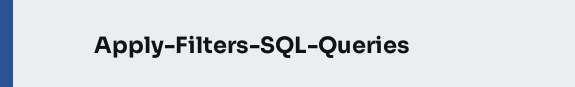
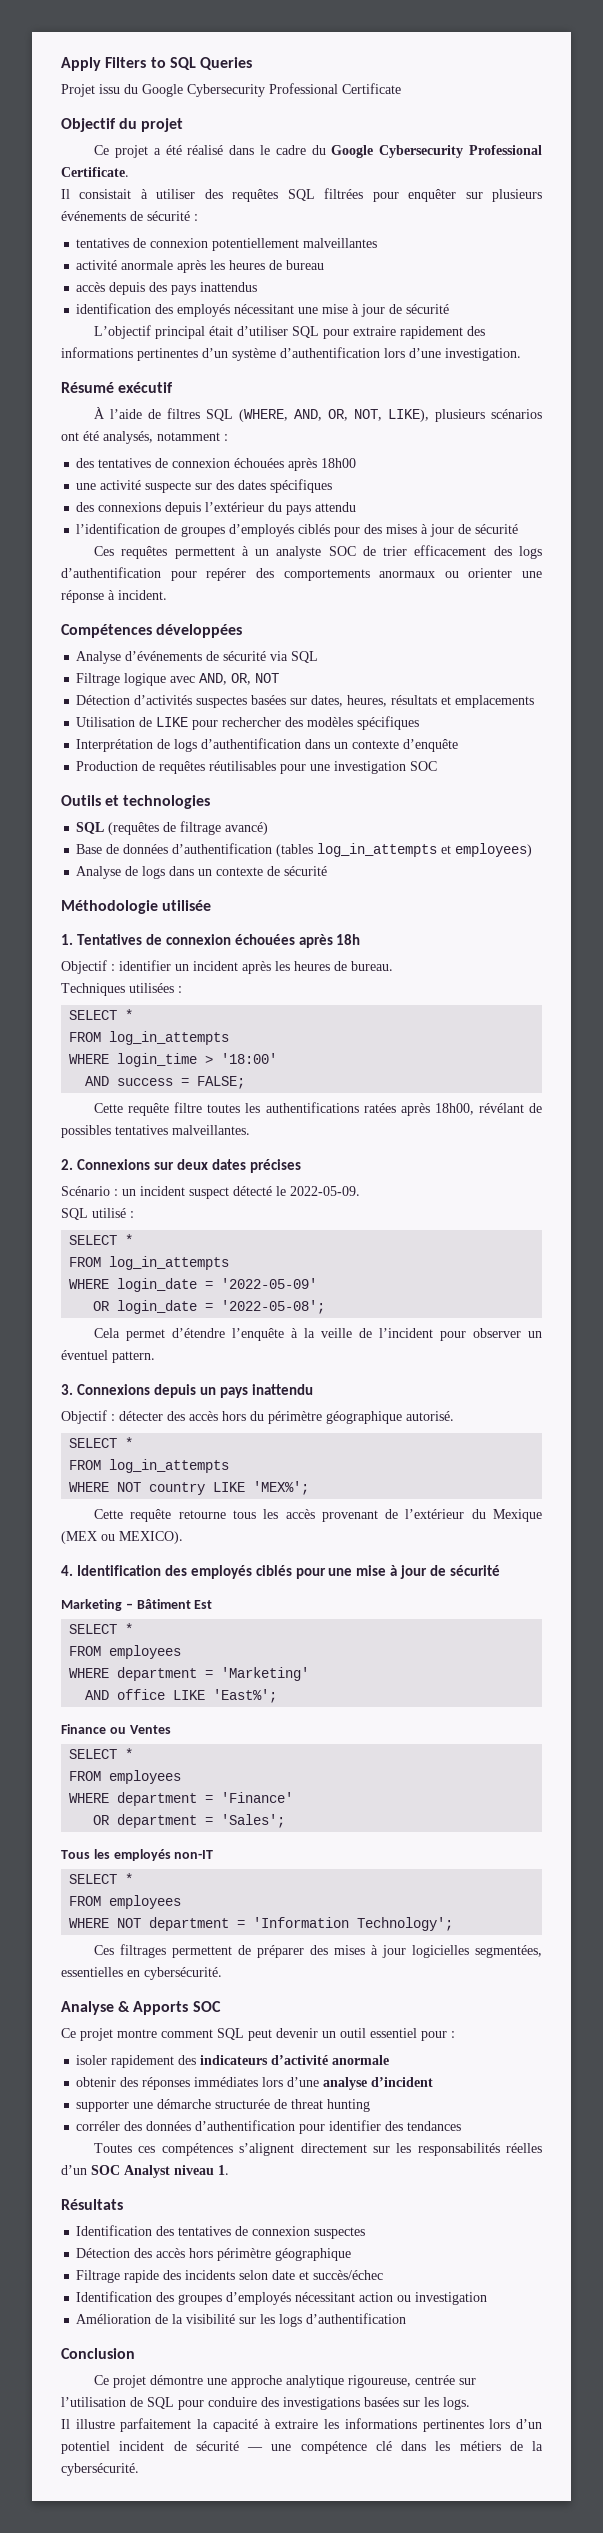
- Apply-Filters-SQL-Queries
+ Apply Filters to SQL Queries
+ Projet issu du Google Cybersecurity Professional Certificate
+ Objectif du projet
+ Ce projet a été réalisé dans le cadre du Google Cybersecurity Professional Certificate.
+ Il consistait à utiliser des requêtes SQL filtrées pour enquêter sur plusieurs événements de sécurité :
+ tentatives de connexion potentiellement malveillantes
+ activité anormale après les heures de bureau
+ accès depuis des pays inattendus
+ identification des employés nécessitant une mise à jour de sécurité
+ L’objectif principal était d’utiliser SQL pour extraire rapidement des informations pertinentes d’un système d’authentification lors d’une investigation.
+ Résumé exécutif
+ À l’aide de filtres SQL (WHERE, AND, OR, NOT, LIKE), plusieurs scénarios ont été analysés, notamment :
+ des tentatives de connexion échouées après 18h00
+ une activité suspecte sur des dates spécifiques
+ des connexions depuis l’extérieur du pays attendu
+ l’identification de groupes d’employés ciblés pour des mises à jour de sécurité
+ Ces requêtes permettent à un analyste SOC de trier efficacement des logs d’authentification pour repérer des comportements anormaux ou orienter une réponse à incident.
+ Compétences développées
+ Analyse d’événements de sécurité via SQL
+ Filtrage logique avec AND, OR, NOT
+ Détection d’activités suspectes basées sur dates, heures, résultats et emplacements
+ Utilisation de LIKE pour rechercher des modèles spécifiques
+ Interprétation de logs d’authentification dans un contexte d’enquête
+ Production de requêtes réutilisables pour une investigation SOC
+ Outils et technologies
+ SQL (requêtes de filtrage avancé)
+ Base de données d’authentification (tables log_in_attempts et employees)
+ Analyse de logs dans un contexte de sécurité
+ Méthodologie utilisée
+ 1. Tentatives de connexion échouées après 18h
+ Objectif : identifier un incident après les heures de bureau.
+ Techniques utilisées :
+ SELECT *
+ FROM log_in_attempts
+ WHERE login_time > '18:00'
+ AND success = FALSE;
+ Cette requête filtre toutes les authentifications ratées après 18h00, révélant de possibles tentatives malveillantes.
+ 2. Connexions sur deux dates précises
+ Scénario : un incident suspect détecté le 2022-05-09.
+ SQL utilisé :
+ SELECT *
+ FROM log_in_attempts
+ WHERE login_date = '2022-05-09'
+ OR login_date = '2022-05-08';
+ Cela permet d’étendre l’enquête à la veille de l’incident pour observer un éventuel pattern.
+ 3. Connexions depuis un pays inattendu
+ Objectif : détecter des accès hors du périmètre géographique autorisé.
+ SELECT *
+ FROM log_in_attempts
+ WHERE NOT country LIKE 'MEX%';
+ Cette requête retourne tous les accès provenant de l’extérieur du Mexique (MEX ou MEXICO).
+ 4. Identification des employés ciblés pour une mise à jour de sécurité
+ Marketing – Bâtiment Est
+ SELECT *
+ FROM employees
+ WHERE department = 'Marketing'
+ AND office LIKE 'East%';
+ Finance ou Ventes
+ SELECT *
+ FROM employees
+ WHERE department = 'Finance'
+ OR department = 'Sales';
+ Tous les employés non-IT
+ SELECT *
+ FROM employees
+ WHERE NOT department = 'Information Technology';
+ Ces filtrages permettent de préparer des mises à jour logicielles segmentées, essentielles en cybersécurité.
+ Analyse & Apports SOC
+ Ce projet montre comment SQL peut devenir un outil essentiel pour :
+ isoler rapidement des indicateurs d’activité anormale
+ obtenir des réponses immédiates lors d’une analyse d’incident
+ supporter une démarche structurée de threat hunting
+ corréler des données d’authentification pour identifier des tendances
+ Toutes ces compétences s’alignent directement sur les responsabilités réelles d’un SOC Analyst niveau 1.
+ Résultats
+ Identification des tentatives de connexion suspectes
+ Détection des accès hors périmètre géographique
+ Filtrage rapide des incidents selon date et succès/échec
+ Identification des groupes d’employés nécessitant action ou investigation
+ Amélioration de la visibilité sur les logs d’authentification
+ Conclusion
+ Ce projet démontre une approche analytique rigoureuse, centrée sur l’utilisation de SQL pour conduire des investigations basées sur les logs.
+ Il illustre parfaitement la capacité à extraire les informations pertinentes lors d’un potentiel incident de sécurité — une compétence clé dans les métiers de la cybersécurité.

